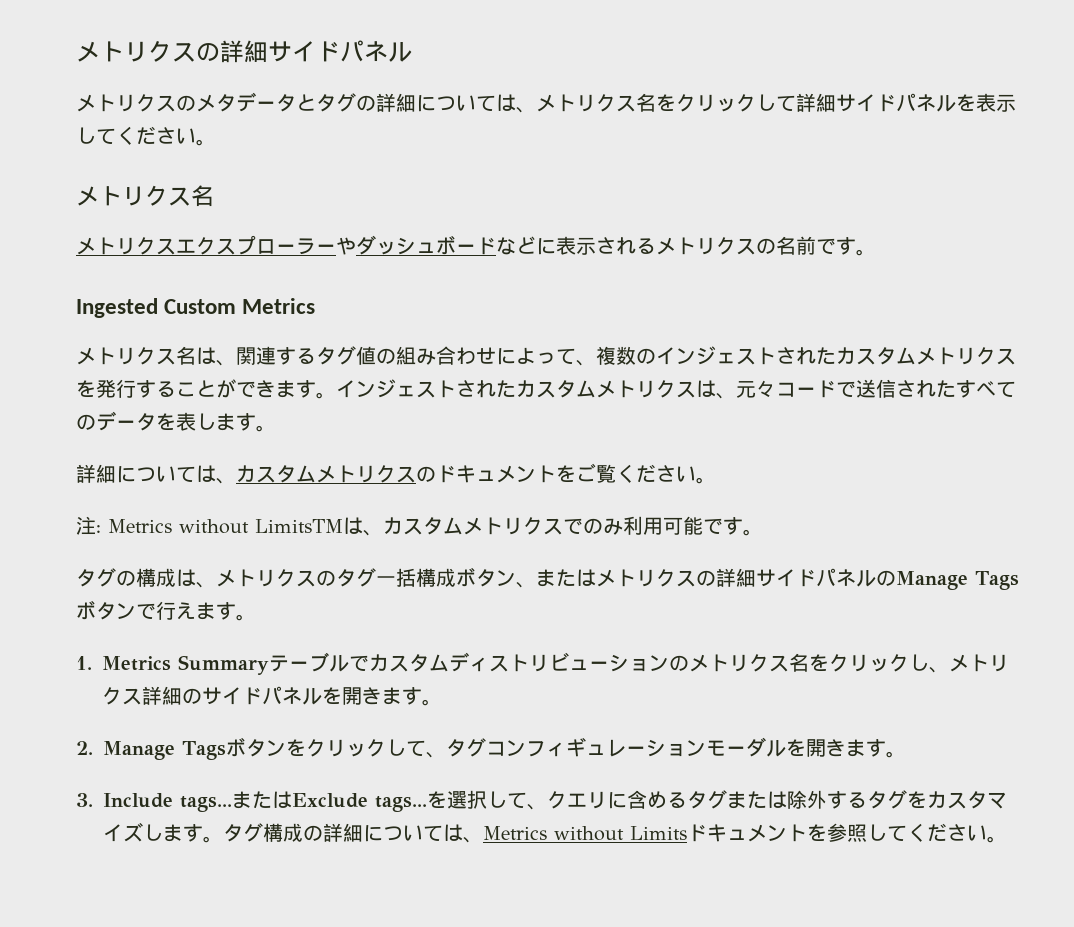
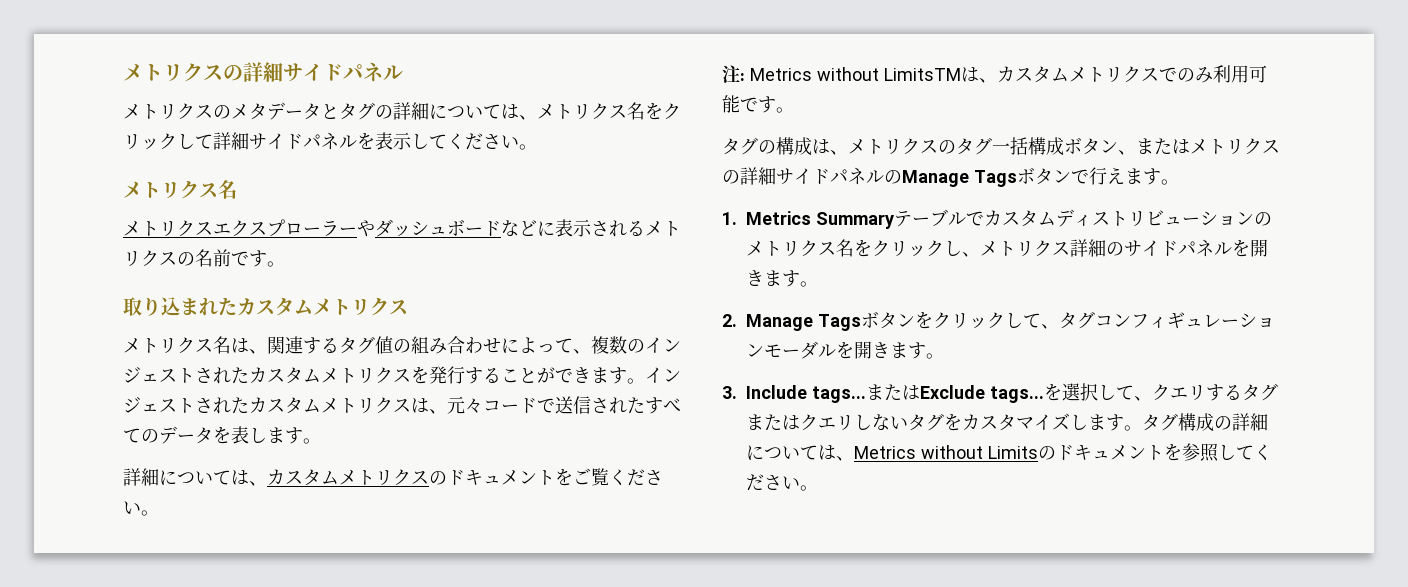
- Ingested Custom Metrics
+ 取り込まれたカスタムメトリクス
- を選択して、クエリに含めるタグまたは除外するタグをカスタマイズします。
+ を選択して、クエリするタグまたはクエリしないタグをカスタマイズします。
- タグ構成の詳細については、Metrics without Limitsドキュメントを参照してください。
+ タグ構成の詳細については、Metrics without Limitsのドキュメントを参照してください。

